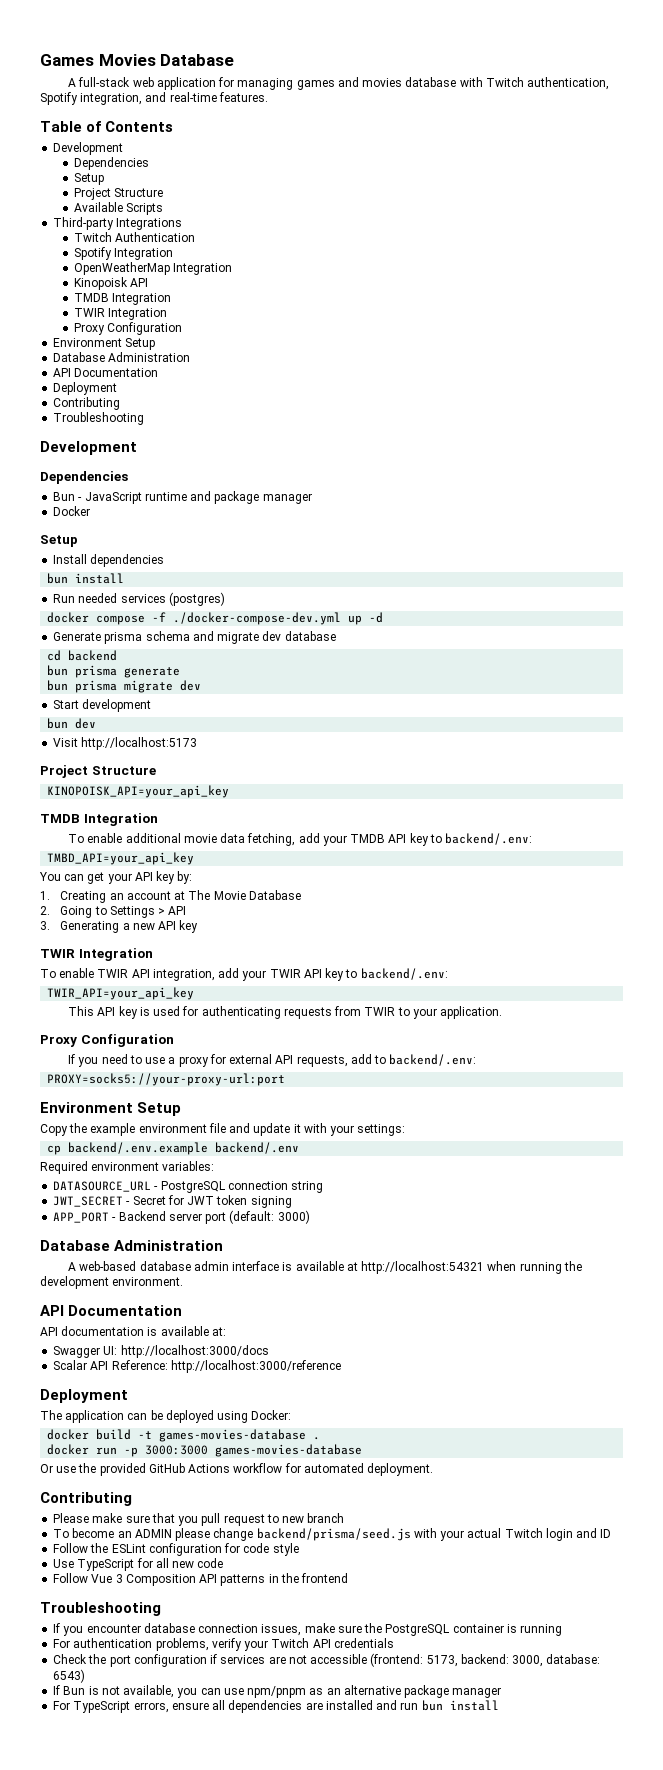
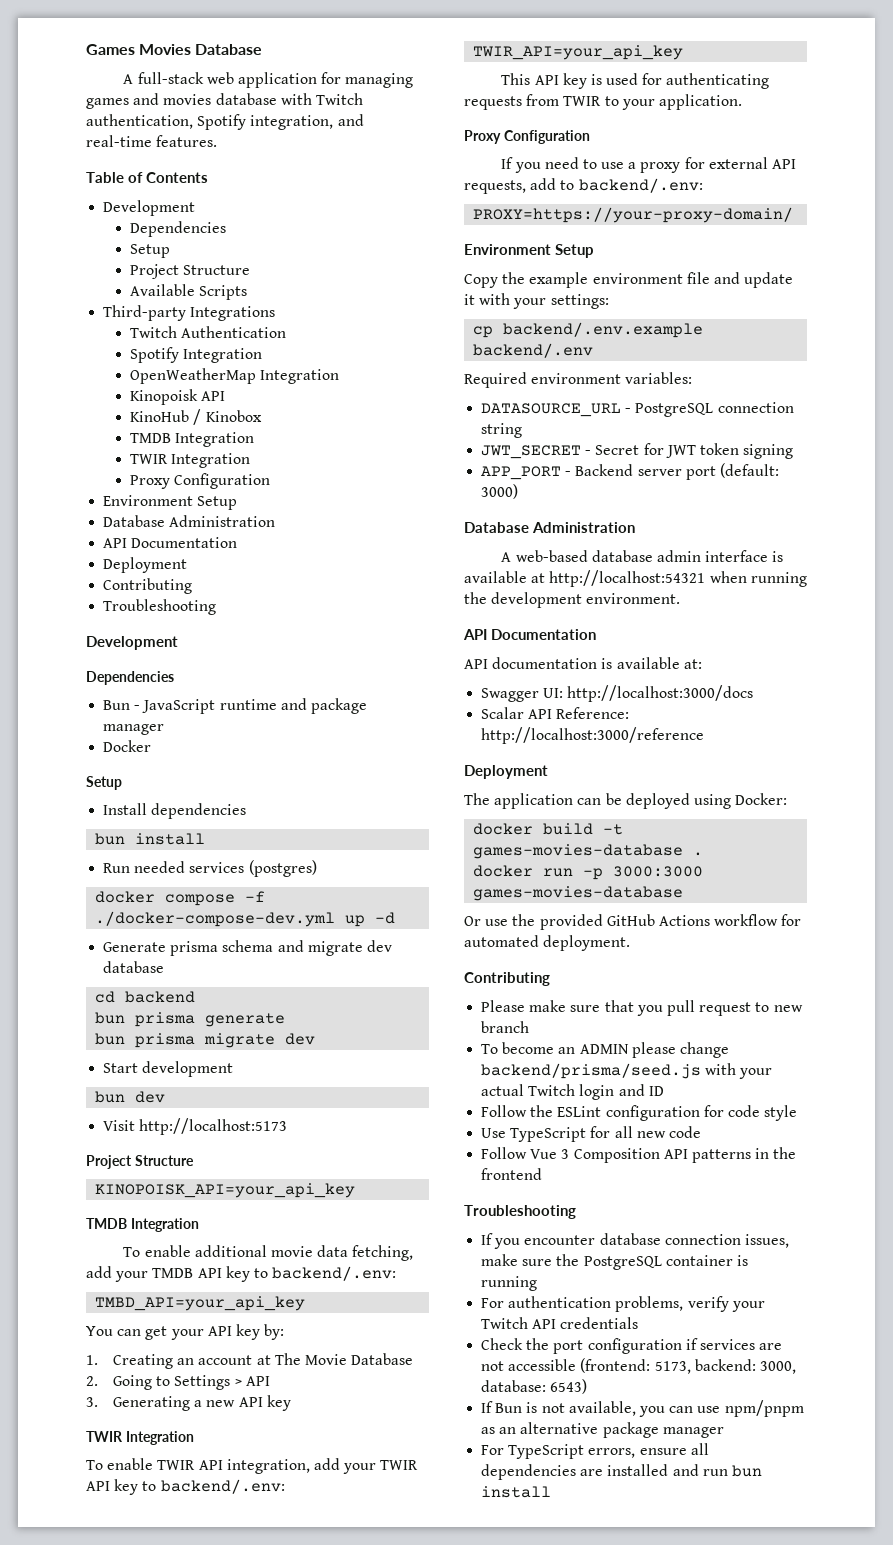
+ KinoHub / Kinobox
- PROXY=socks5://your-proxy-url:port
+ PROXY=https://your-proxy-domain/

